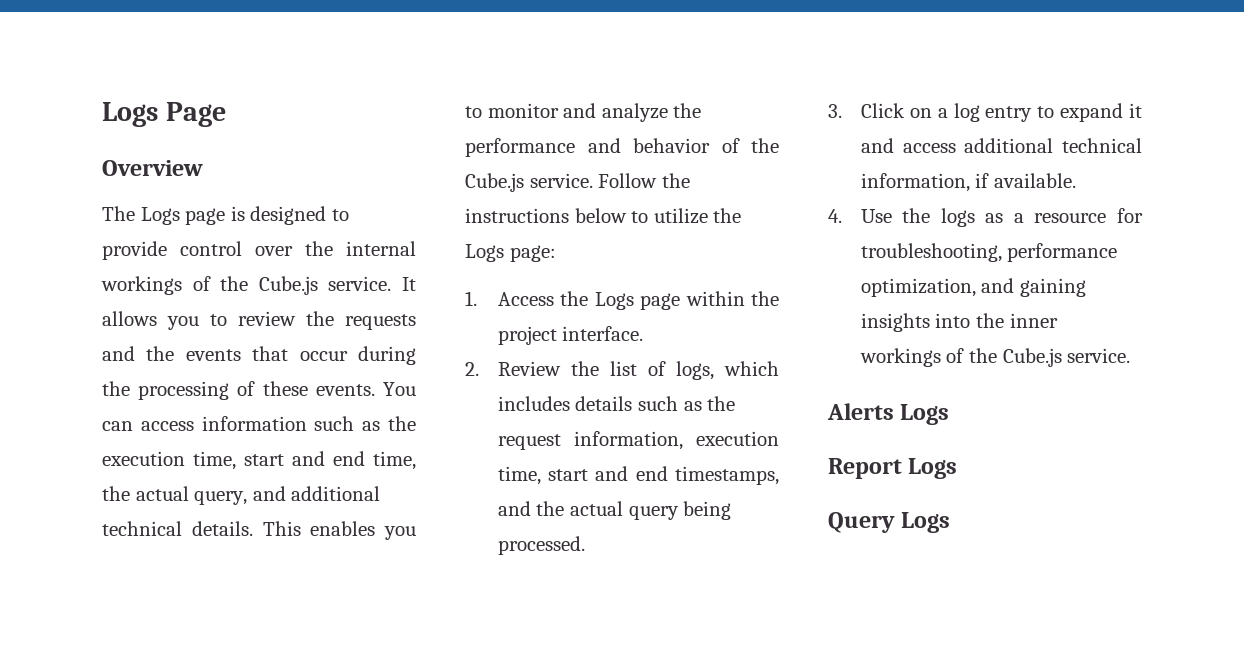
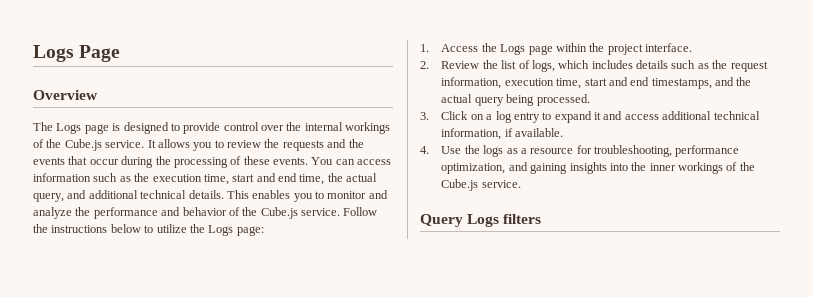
- Alerts Logs
- Report Logs
- Query Logs
+ Query Logs filters

